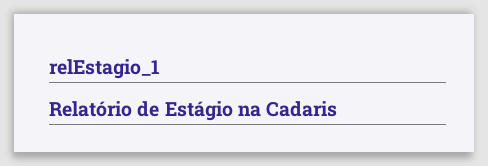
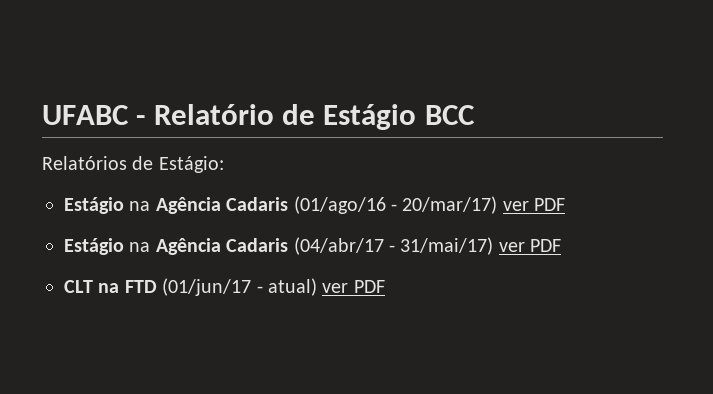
- relEstagio_1
- Relatório de Estágio na Cadaris
+ UFABC - Relatório de Estágio BCC
+ Relatórios de Estágio:
+ Estágio na Agência Cadaris (01/ago/16 - 20/mar/17) ver PDF
+ Estágio na Agência Cadaris (04/abr/17 - 31/mai/17) ver PDF
+ CLT na FTD (01/jun/17 - atual) ver PDF

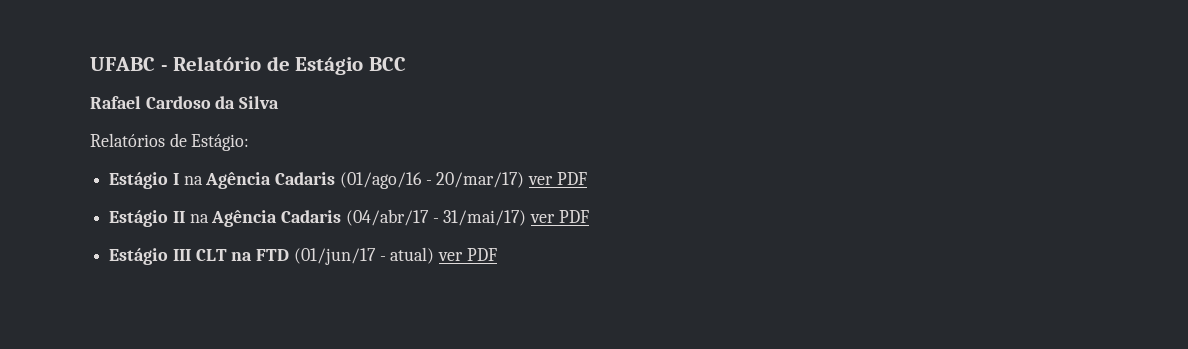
+ Rafael Cardoso da Silva
- Estágio na Agência Cadaris (01/ago/16 - 20/mar/17) ver PDF
+ Estágio I na Agência Cadaris (01/ago/16 - 20/mar/17) ver PDF
- Estágio na Agência Cadaris (04/abr/17 - 31/mai/17) ver PDF
+ Estágio II na Agência Cadaris (04/abr/17 - 31/mai/17) ver PDF
- CLT na FTD (01/jun/17 - atual) ver PDF
+ Estágio III CLT na FTD (01/jun/17 - atual) ver PDF

